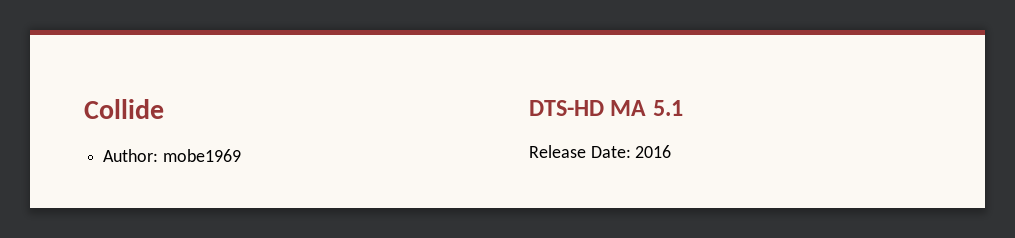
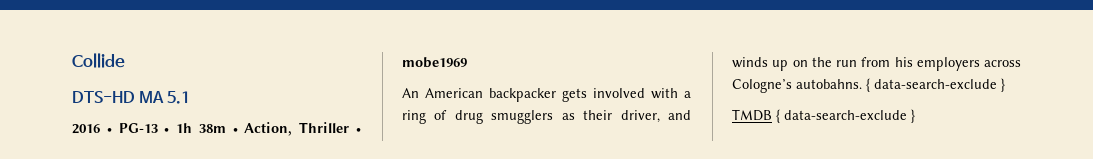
- Author: mobe1969
- Release Date: 2016
+ 2016 • PG-13 • 1h 38m • Action, Thriller • mobe1969
+ An American backpacker gets involved with a ring of drug smugglers as their driver, and winds up on the run from his employers across Cologne’s autobahns. { data-search-exclude }
+ TMDB { data-search-exclude }

